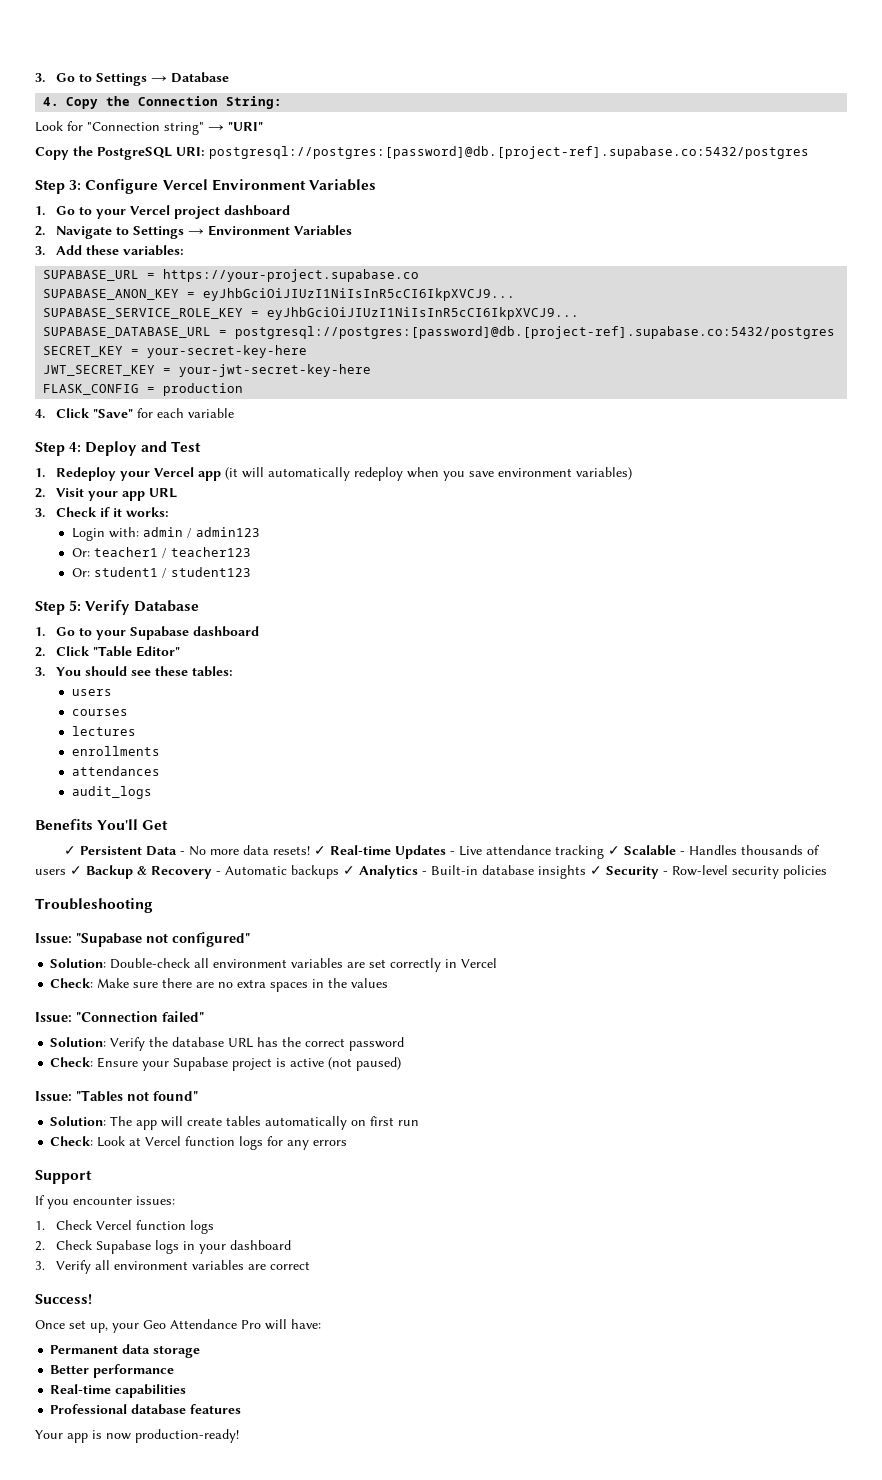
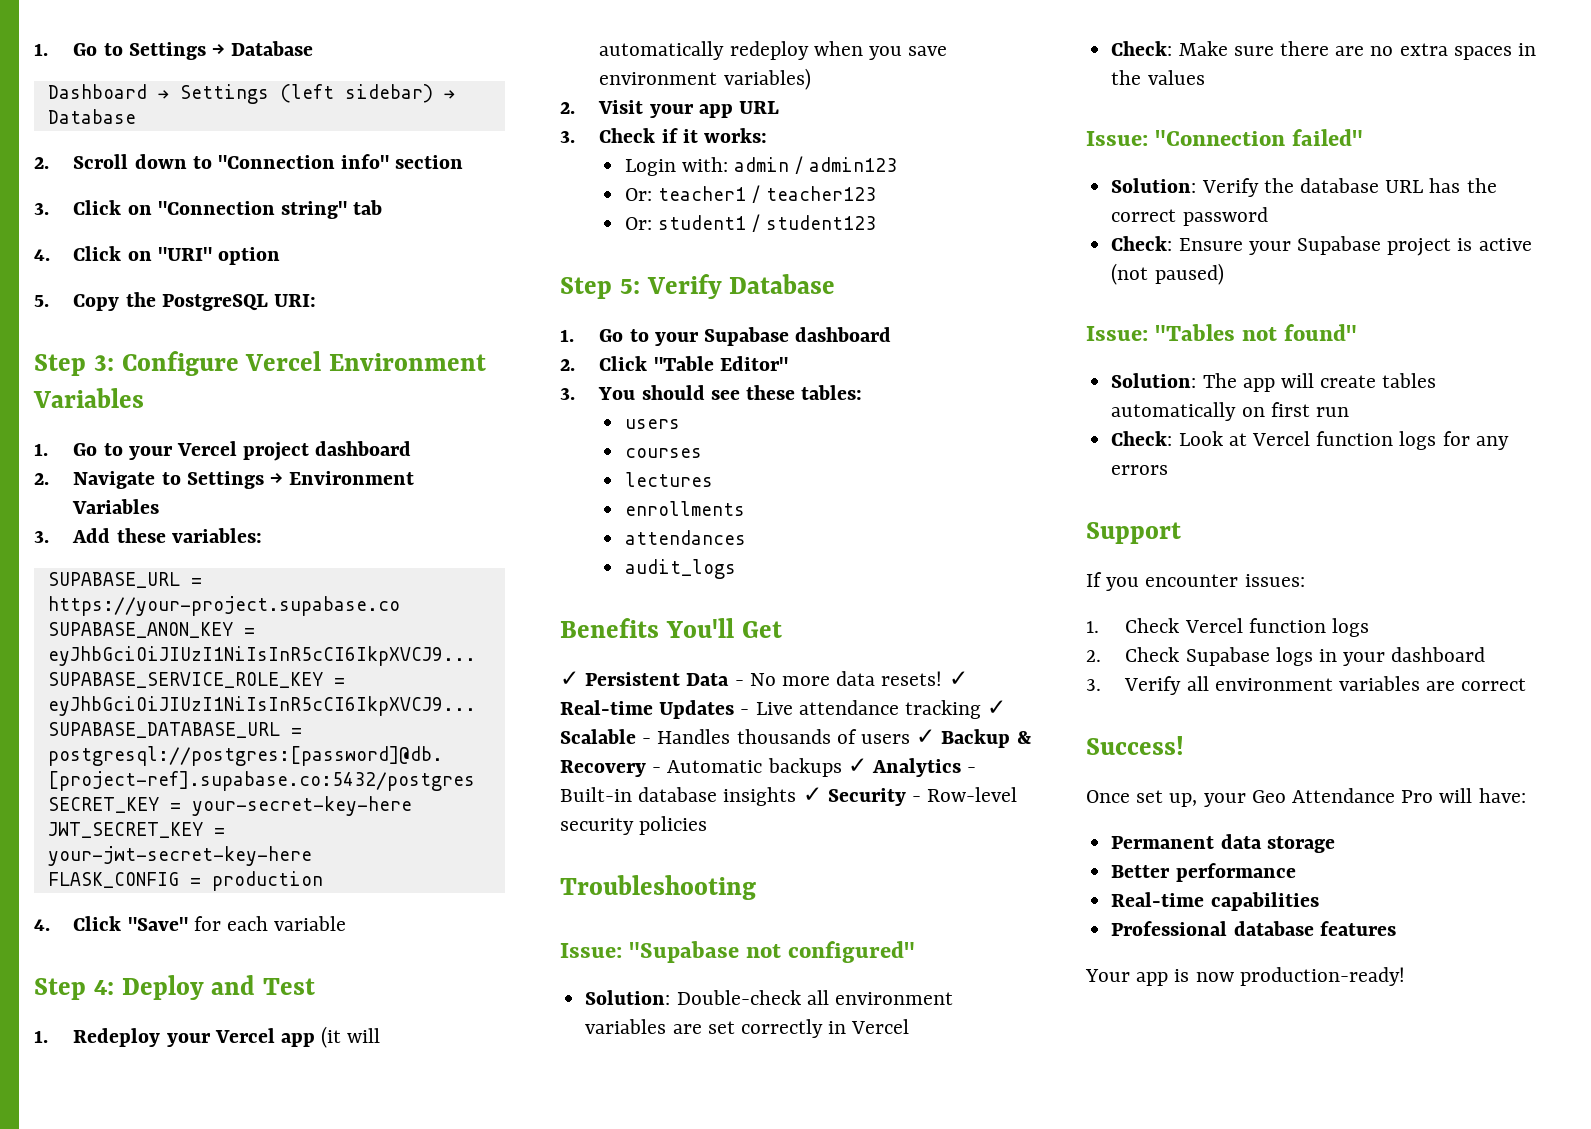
- 3. Go to Settings → Database
+ 1. Go to Settings → Database
- 4. Copy the Connection String:
- Look for "Connection string" → "URI"
- Copy the PostgreSQL URI: postgresql://postgres:[password]@db.[project-ref].supabase.co:5432/postgres
+ Dashboard → Settings (left sidebar) → Database
+ 2. Scroll down to "Connection info" section
+ 3. Click on "Connection string" tab
+ 4. Click on "URI" option
+ 5. Copy the PostgreSQL URI:

